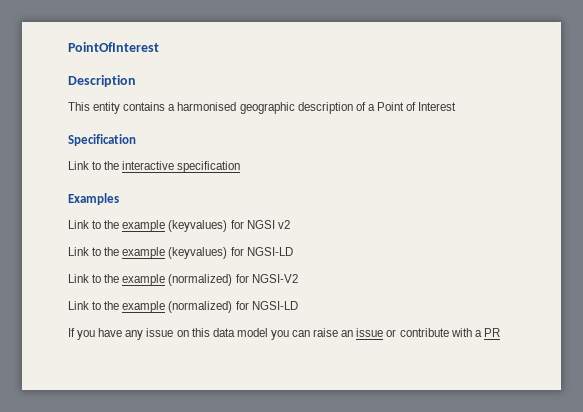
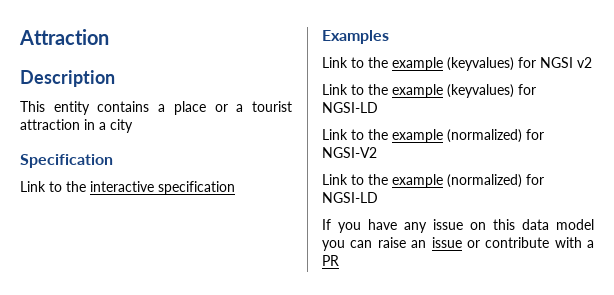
- PointOfInterest
+ Attraction
- This entity contains a harmonised geographic description of a Point of Interest
+ This entity contains a place or a tourist attraction in a city

